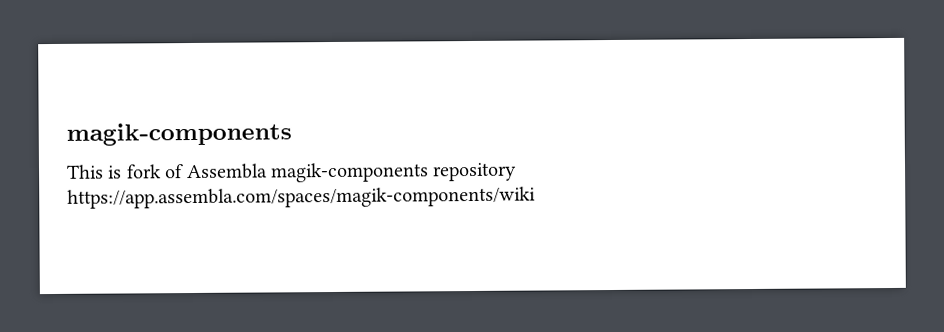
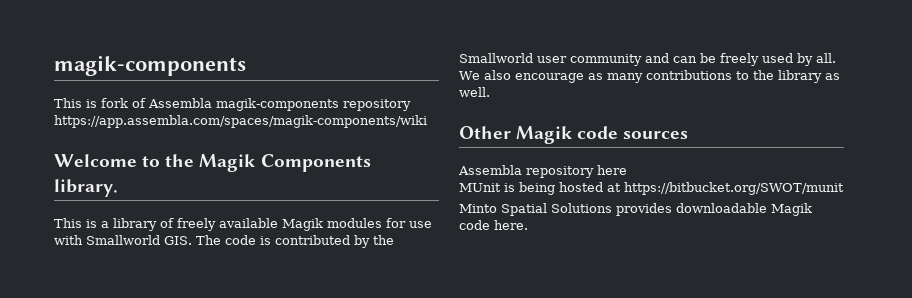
+ Welcome to the Magik Components library.
+ This is a library of freely available Magik modules for use with Smallworld GIS. The code is contributed by the Smallworld user community and can be freely used by all. We also encourage as many contributions to the library as well.
+ Other Magik code sources
+ Assembla repository here
+ MUnit is being hosted at https://bitbucket.org/SWOT/munit
+ Minto Spatial Solutions provides downloadable Magik code here.

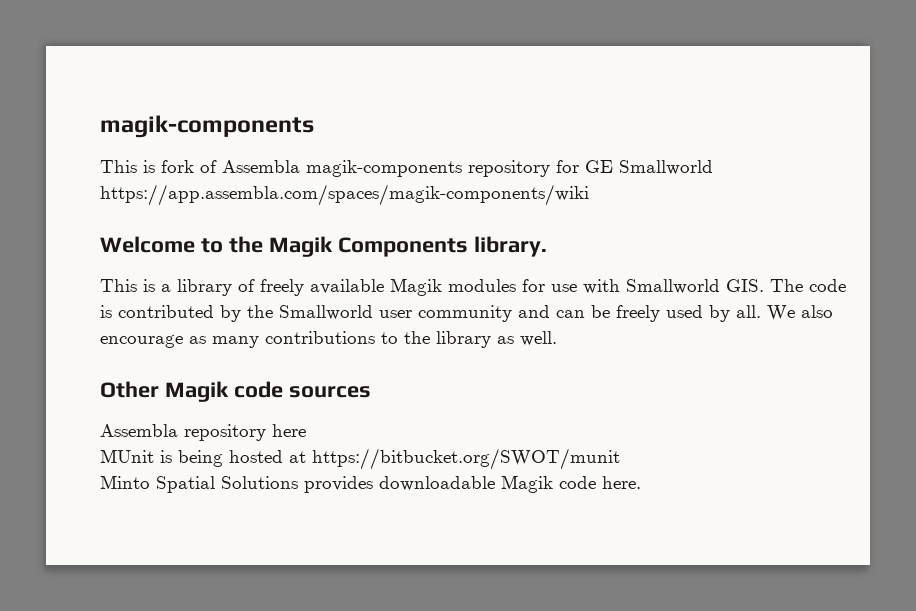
- This is fork of Assembla magik-components repository https://app.assembla.com/spaces/magik-components/wiki
+ This is fork of Assembla magik-components repository for GE Smallworld https://app.assembla.com/spaces/magik-components/wiki

